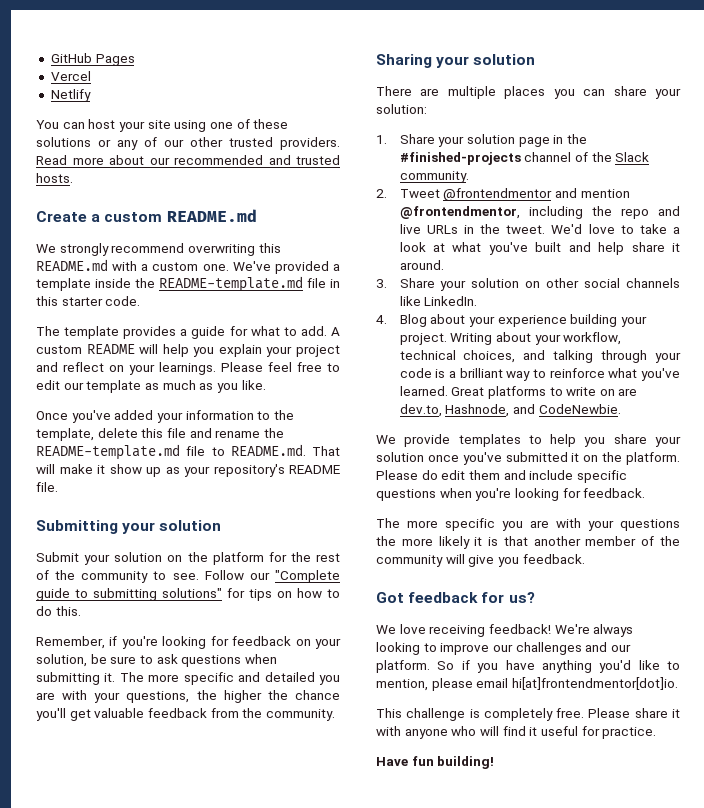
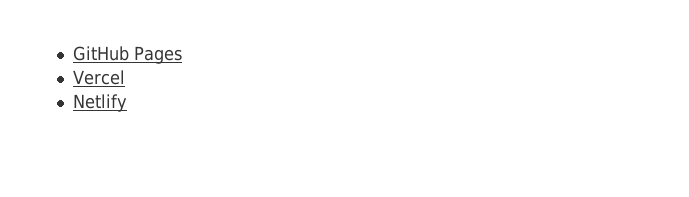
- You can host your site using one of these solutions or any of our other trusted providers. Read more about our recommended and trusted hosts.
- Create a custom README.md
- We strongly recommend overwriting this README.md with a custom one. We've provided a template inside the README-template.md file in this starter code.
- The template provides a guide for what to add. A custom README will help you explain your project and reflect on your learnings. Please feel free to edit our template as much as you like.
- Once you've added your information to the template, delete this file and rename the README-template.md file to README.md. That will make it show up as your repository's README file.
- Submitting your solution
- Submit your solution on the platform for the rest of the community to see. Follow our "Complete guide to submitting solutions" for tips on how to do this.
- Remember, if you're looking for feedback on your solution, be sure to ask questions when submitting it. The more specific and detailed you are with your questions, the higher the chance you'll get valuable feedback from the community.
- Sharing your solution
- There are multiple places you can share your solution:
- 1. Share your solution page in the #finished-projects channel of the Slack community.
- 2. Tweet @frontendmentor and mention @frontendmentor, including the repo and live URLs in the tweet. We'd love to take a look at what you've built and help share it around.
- 3. Share your solution on other social channels like LinkedIn.
- 4. Blog about your experience building your project. Writing about your workflow, technical choices, and talking through your code is a brilliant way to reinforce what you've learned. Great platforms to write on are dev.to, Hashnode, and CodeNewbie.
- We provide templates to help you share your solution once you've submitted it on the platform. Please do edit them and include specific questions when you're looking for feedback.
- The more specific you are with your questions the more likely it is that another member of the community will give you feedback.
- Got feedback for us?
- We love receiving feedback! We're always looking to improve our challenges and our platform. So if you have anything you'd like to mention, please email hi[at]frontendmentor[dot]io.
- This challenge is completely free. Please share it with anyone who will find it useful for practice.
- Have fun building!

